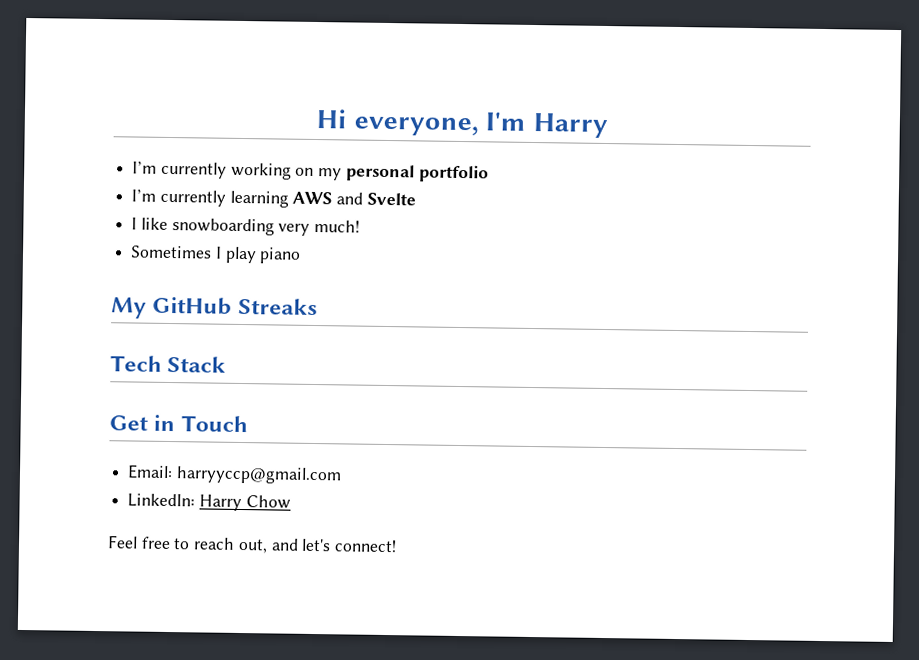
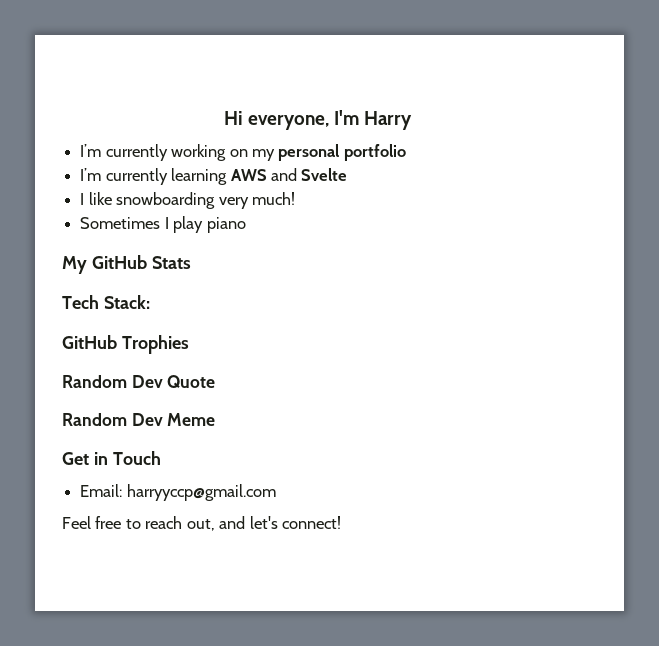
- My GitHub Streaks
+ My GitHub Stats
- Tech Stack
+ Tech Stack:
+ GitHub Trophies
+ Random Dev Quote
+ Random Dev Meme
- LinkedIn: Harry Chow

